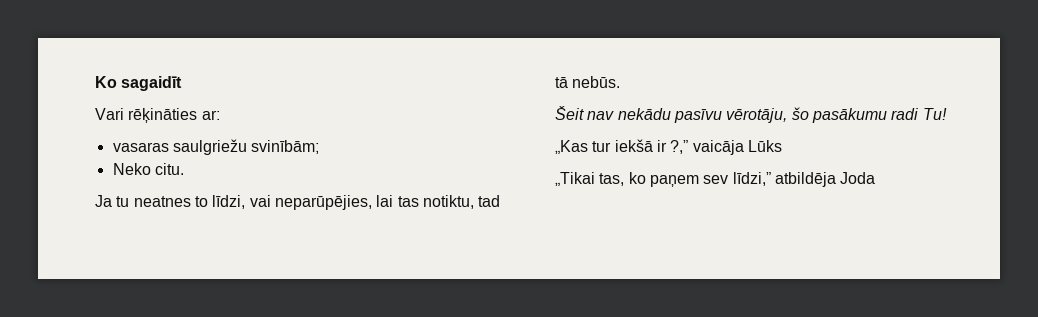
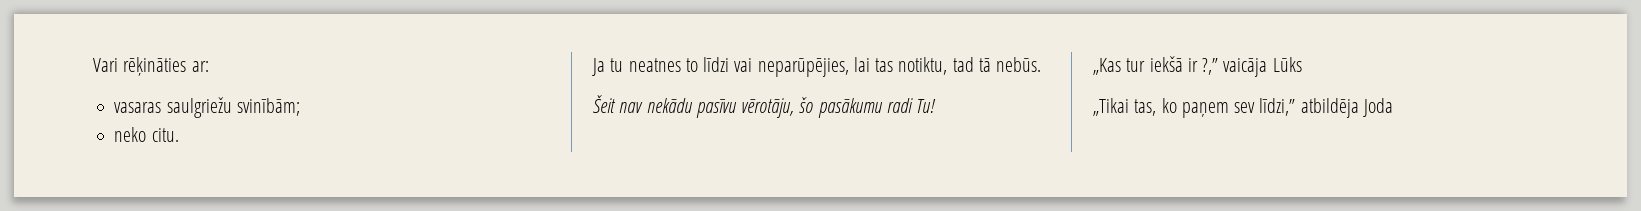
- Ko sagaidīt
- Neko citu.
+ neko citu.
- Ja tu neatnes to līdzi, vai neparūpējies, lai tas notiktu, tad tā nebūs.
+ Ja tu neatnes to līdzi vai neparūpējies, lai tas notiktu, tad tā nebūs.

